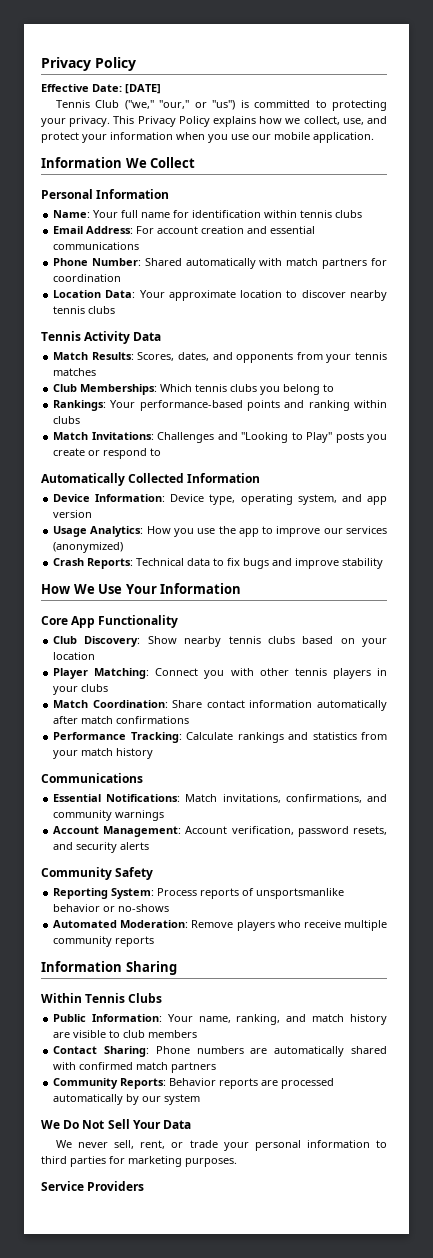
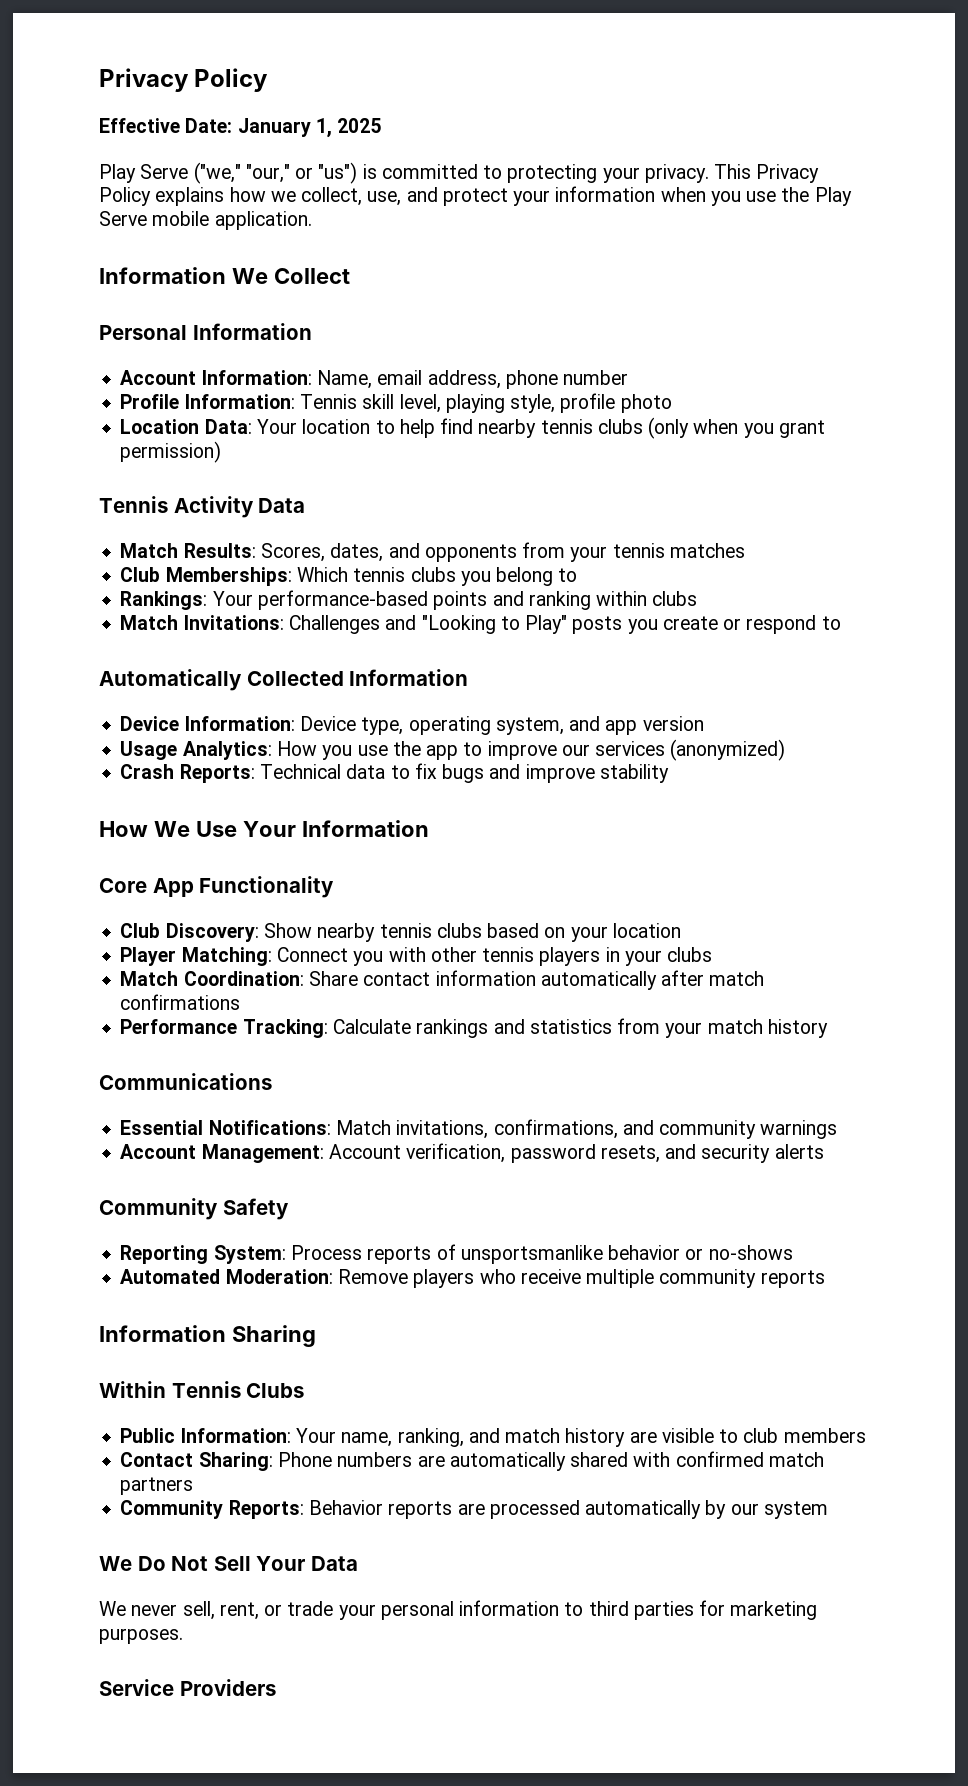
- Effective Date: [DATE]
- Tennis Club ("we," "our," or "us") is committed to protecting your privacy.
+ Effective Date: January 1, 2025
+ Play Serve ("we," "our," or "us") is committed to protecting your privacy.
- This Privacy Policy explains how we collect, use, and protect your information when you use our mobile application.
+ This Privacy Policy explains how we collect, use, and protect your information when you use the Play Serve mobile application.
- Name: Your full name for identification within tennis clubs
- Email Address: For account creation and essential communications
- Phone Number: Shared automatically with match partners for coordination
+ Account Information: Name, email address, phone number
+ Profile Information: Tennis skill level, playing style, profile photo
- Location Data: Your approximate location to discover nearby tennis clubs
+ Location Data: Your location to help find nearby tennis clubs (only when you grant permission)

